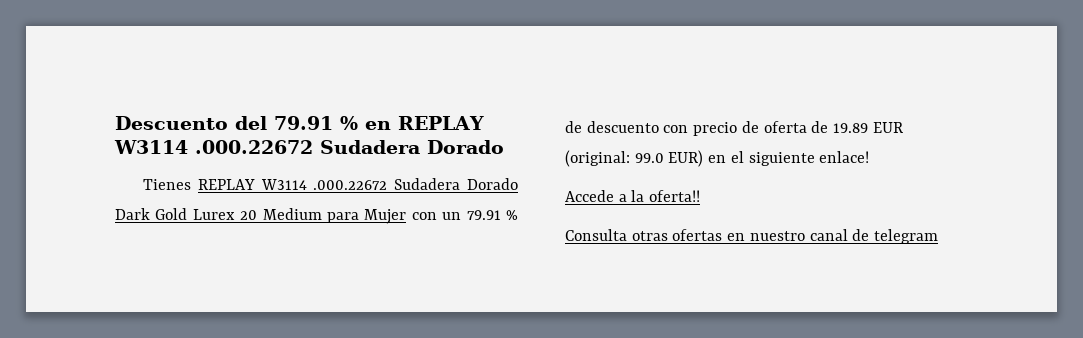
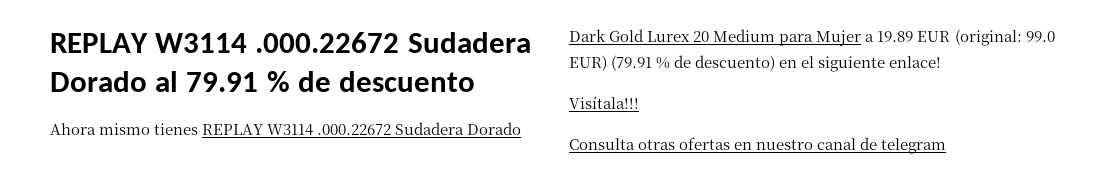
- Descuento del 79.91 % en REPLAY W3114 .000.22672 Sudadera Dorado
- Tienes REPLAY W3114 .000.22672 Sudadera Dorado Dark Gold Lurex 20 Medium para Mujer con un 79.91 % de descuento con precio de oferta de 19.89 EUR (original: 99.0 EUR) en el siguiente enlace!
+ REPLAY W3114 .000.22672 Sudadera Dorado al 79.91 % de descuento
+ Ahora mismo tienes REPLAY W3114 .000.22672 Sudadera Dorado Dark Gold Lurex 20 Medium para Mujer a 19.89 EUR (original: 99.0 EUR) (79.91 % de descuento) en el siguiente enlace!
- Accede a la oferta!!
+ Visítala!!!

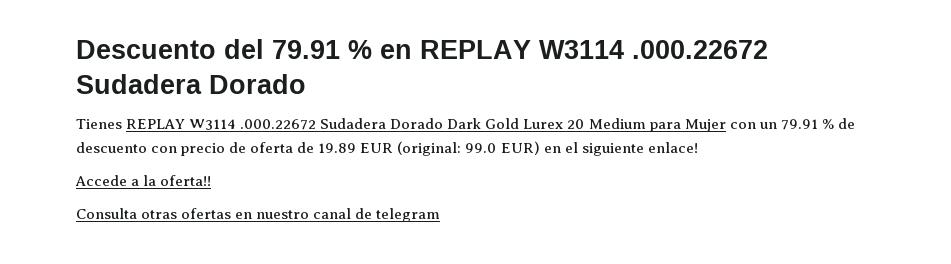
- REPLAY W3114 .000.22672 Sudadera Dorado al 79.91 % de descuento
- Ahora mismo tienes REPLAY W3114 .000.22672 Sudadera Dorado Dark Gold Lurex 20 Medium para Mujer a 19.89 EUR (original: 99.0 EUR) (79.91 % de descuento) en el siguiente enlace!
+ Descuento del 79.91 % en REPLAY W3114 .000.22672 Sudadera Dorado
+ Tienes REPLAY W3114 .000.22672 Sudadera Dorado Dark Gold Lurex 20 Medium para Mujer con un 79.91 % de descuento con precio de oferta de 19.89 EUR (original: 99.0 EUR) en el siguiente enlace!
- Visítala!!!
+ Accede a la oferta!!

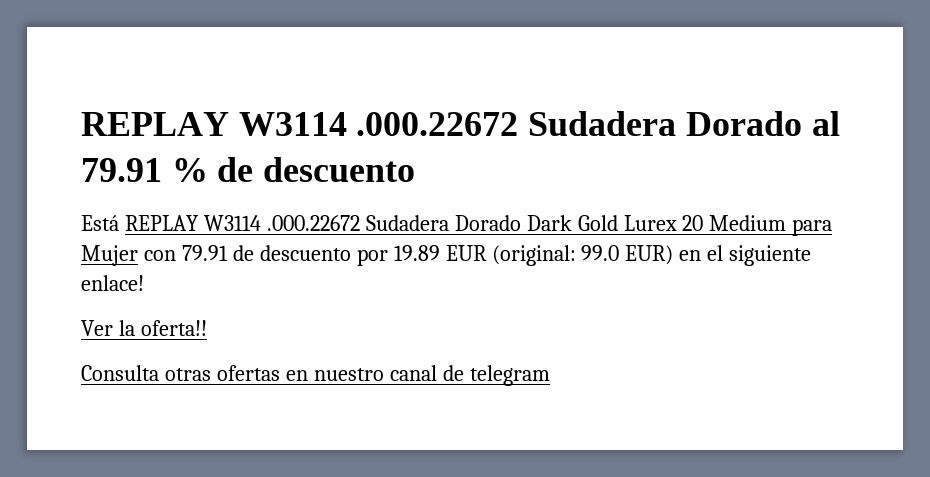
- Descuento del 79.91 % en REPLAY W3114 .000.22672 Sudadera Dorado
- Tienes REPLAY W3114 .000.22672 Sudadera Dorado Dark Gold Lurex 20 Medium para Mujer con un 79.91 % de descuento con precio de oferta de 19.89 EUR (original: 99.0 EUR) en el siguiente enlace!
+ REPLAY W3114 .000.22672 Sudadera Dorado al 79.91 % de descuento
+ Está REPLAY W3114 .000.22672 Sudadera Dorado Dark Gold Lurex 20 Medium para Mujer con 79.91 de descuento por 19.89 EUR (original: 99.0 EUR) en el siguiente enlace!
- Accede a la oferta!!
+ Ver la oferta!!

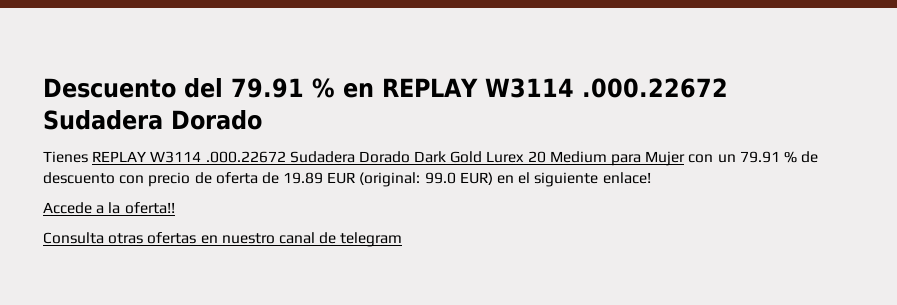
- REPLAY W3114 .000.22672 Sudadera Dorado al 79.91 % de descuento
- Está REPLAY W3114 .000.22672 Sudadera Dorado Dark Gold Lurex 20 Medium para Mujer con 79.91 de descuento por 19.89 EUR (original: 99.0 EUR) en el siguiente enlace!
+ Descuento del 79.91 % en REPLAY W3114 .000.22672 Sudadera Dorado
+ Tienes REPLAY W3114 .000.22672 Sudadera Dorado Dark Gold Lurex 20 Medium para Mujer con un 79.91 % de descuento con precio de oferta de 19.89 EUR (original: 99.0 EUR) en el siguiente enlace!
- Ver la oferta!!
+ Accede a la oferta!!

